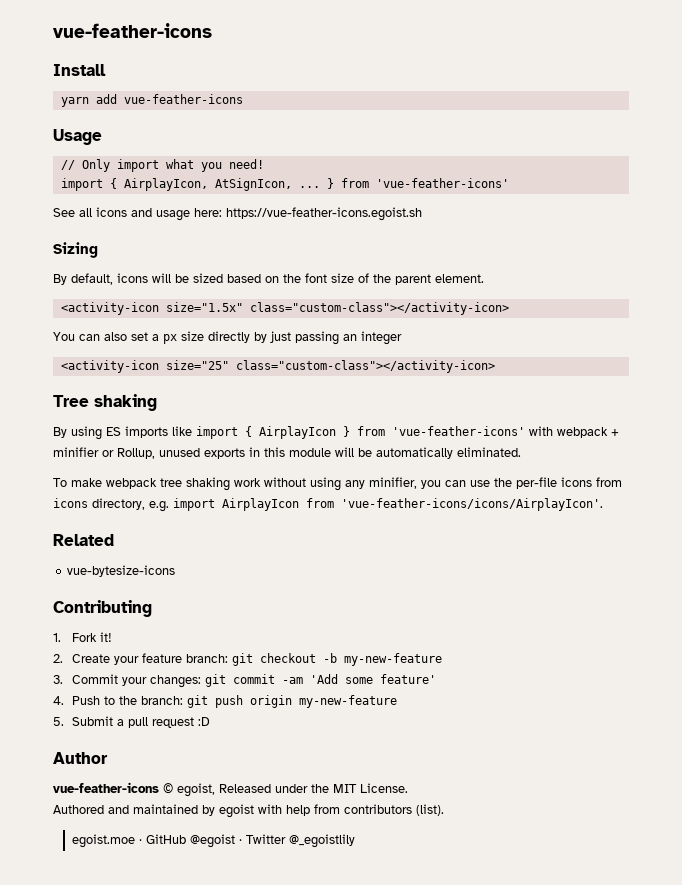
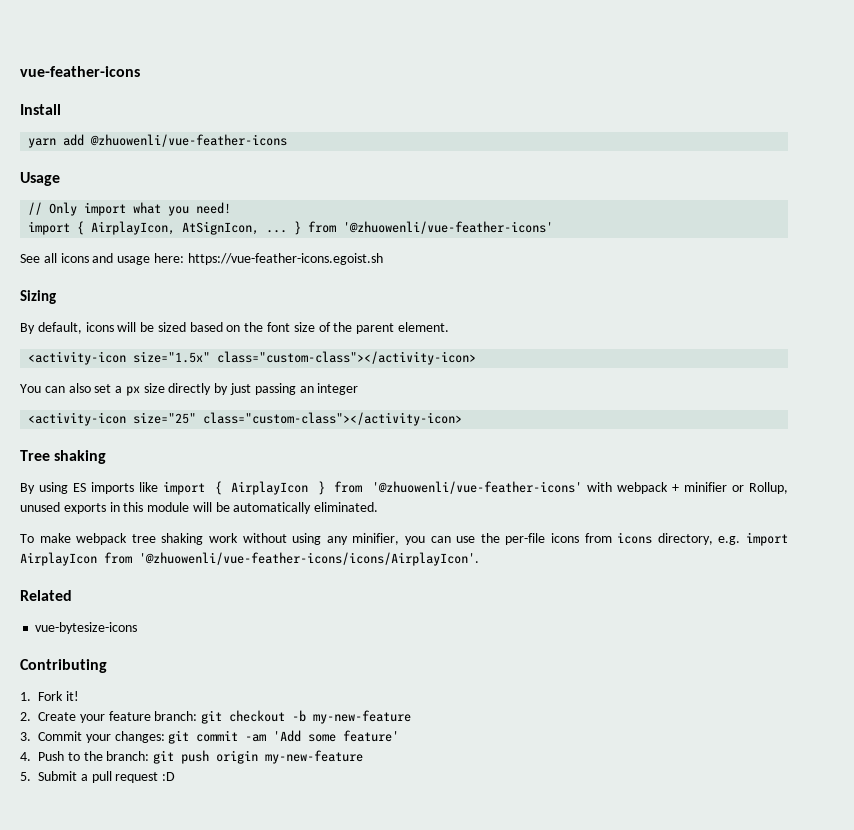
- yarn add vue-feather-icons
+ yarn add @zhuowenli/vue-feather-icons
- import { AirplayIcon, AtSignIcon, ... } from 'vue-feather-icons'
+ import { AirplayIcon, AtSignIcon, ... } from '@zhuowenli/vue-feather-icons'
- By using ES imports like import { AirplayIcon } from 'vue-feather-icons' with webpack + minifier or Rollup, unused exports in this module will be automatically eliminated.
+ By using ES imports like import { AirplayIcon } from '@zhuowenli/vue-feather-icons' with webpack + minifier or Rollup, unused exports in this module will be automatically eliminated.
- To make webpack tree shaking work without using any minifier, you can use the per-file icons from icons directory, e.g. import AirplayIcon from 'vue-feather-icons/icons/AirplayIcon'.
+ To make webpack tree shaking work without using any minifier, you can use the per-file icons from icons directory, e.g. import AirplayIcon from '@zhuowenli/vue-feather-icons/icons/AirplayIcon'.
- Author
- vue-feather-icons © egoist, Released under the MIT License.
- Authored and maintained by egoist with help from contributors (list).
- egoist.moe · GitHub @egoist · Twitter @_egoistlily

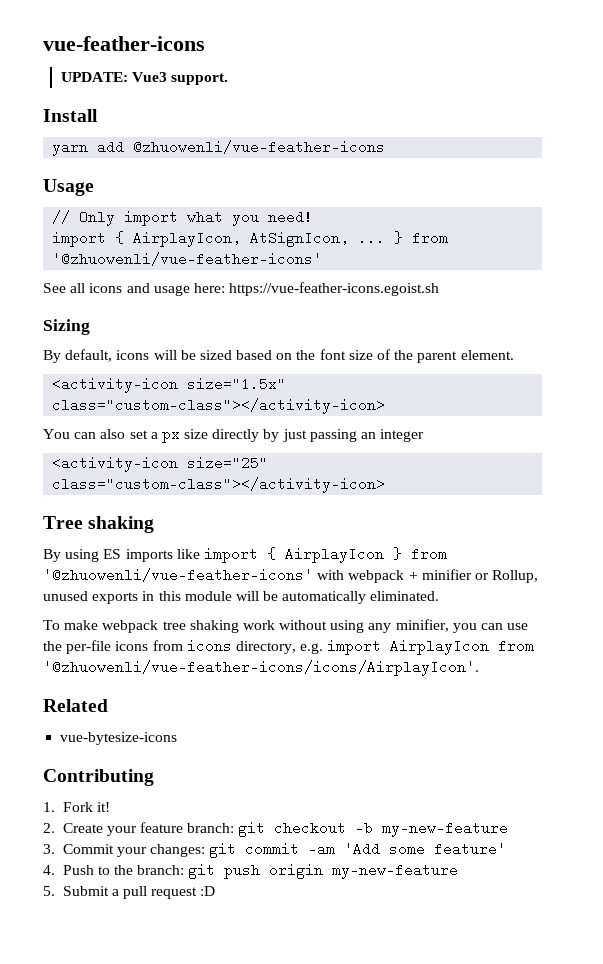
+ UPDATE: Vue3 support.

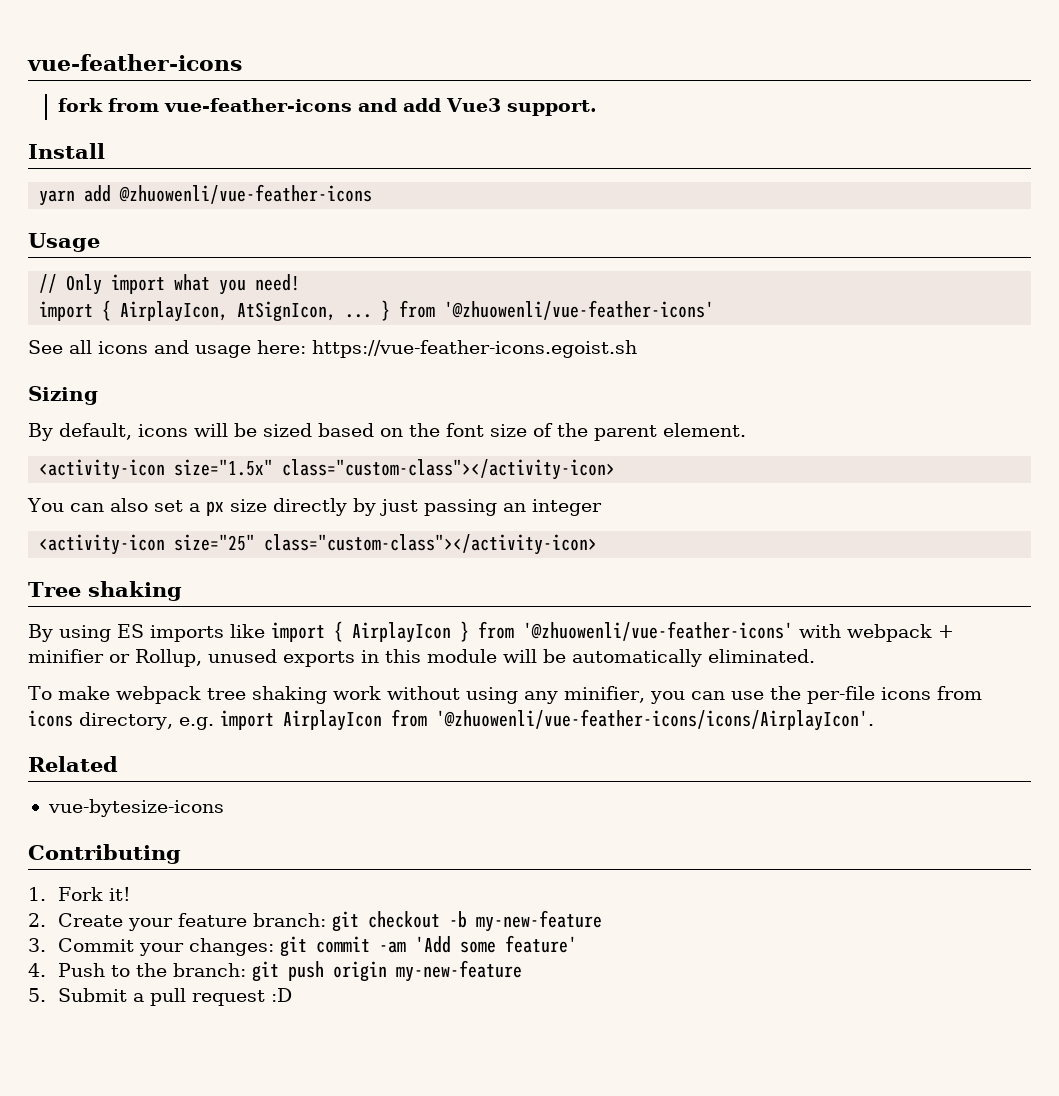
- UPDATE: Vue3 support.
+ fork from vue-feather-icons and add Vue3 support.

